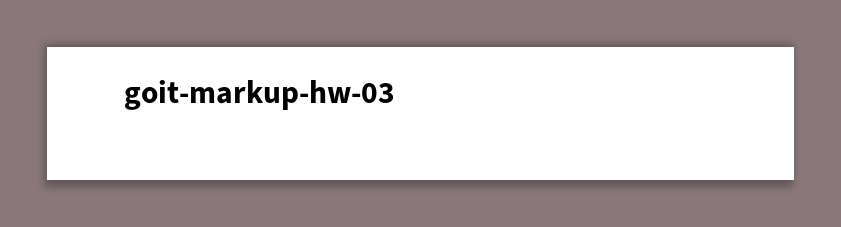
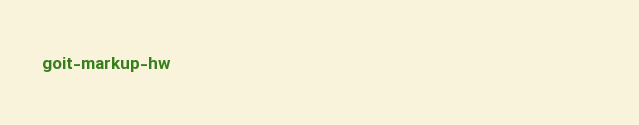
- goit-markup-hw-03
+ goit-markup-hw

